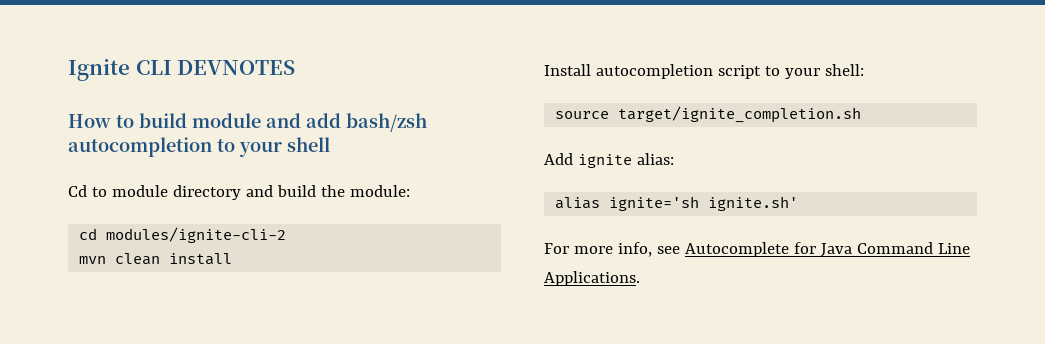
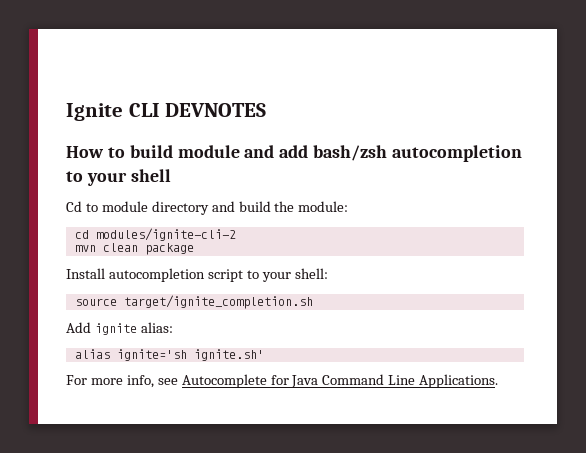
- mvn clean install
+ mvn clean package

